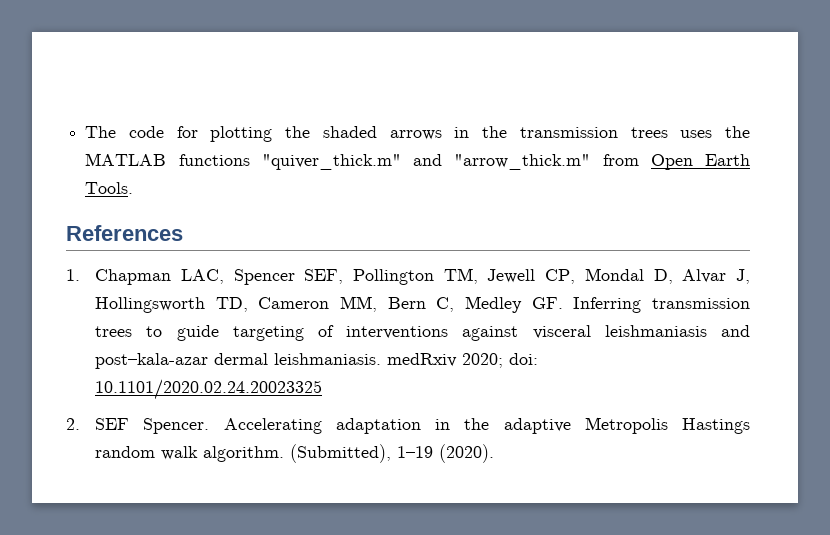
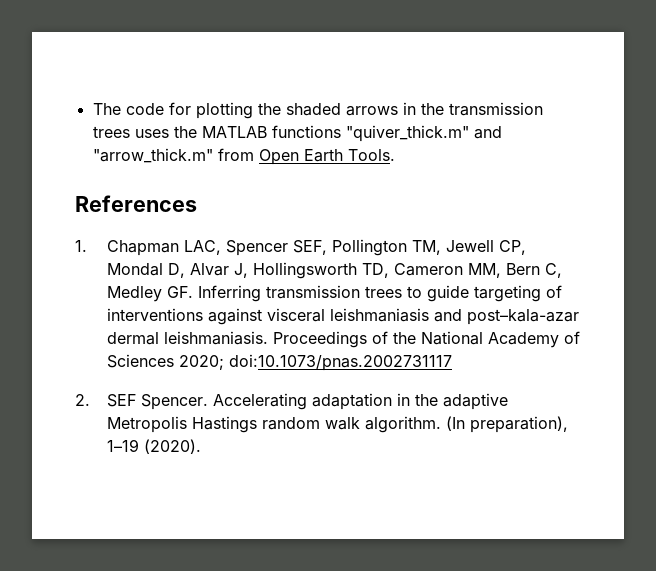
- 1. Chapman LAC, Spencer SEF, Pollington TM, Jewell CP, Mondal D, Alvar J, Hollingsworth TD, Cameron MM, Bern C, Medley GF. Inferring transmission trees to guide targeting of interventions against visceral leishmaniasis and post–kala-azar dermal leishmaniasis. medRxiv 2020; doi: 10.1101/2020.02.24.20023325
+ 1. Chapman LAC, Spencer SEF, Pollington TM, Jewell CP, Mondal D, Alvar J, Hollingsworth TD, Cameron MM, Bern C, Medley GF. Inferring transmission trees to guide targeting of interventions against visceral leishmaniasis and post–kala-azar dermal leishmaniasis. Proceedings of the National Academy of Sciences 2020; doi:10.1073/pnas.2002731117
- (Submitted), 1–19 (2020).
+ (In preparation), 1–19 (2020).

